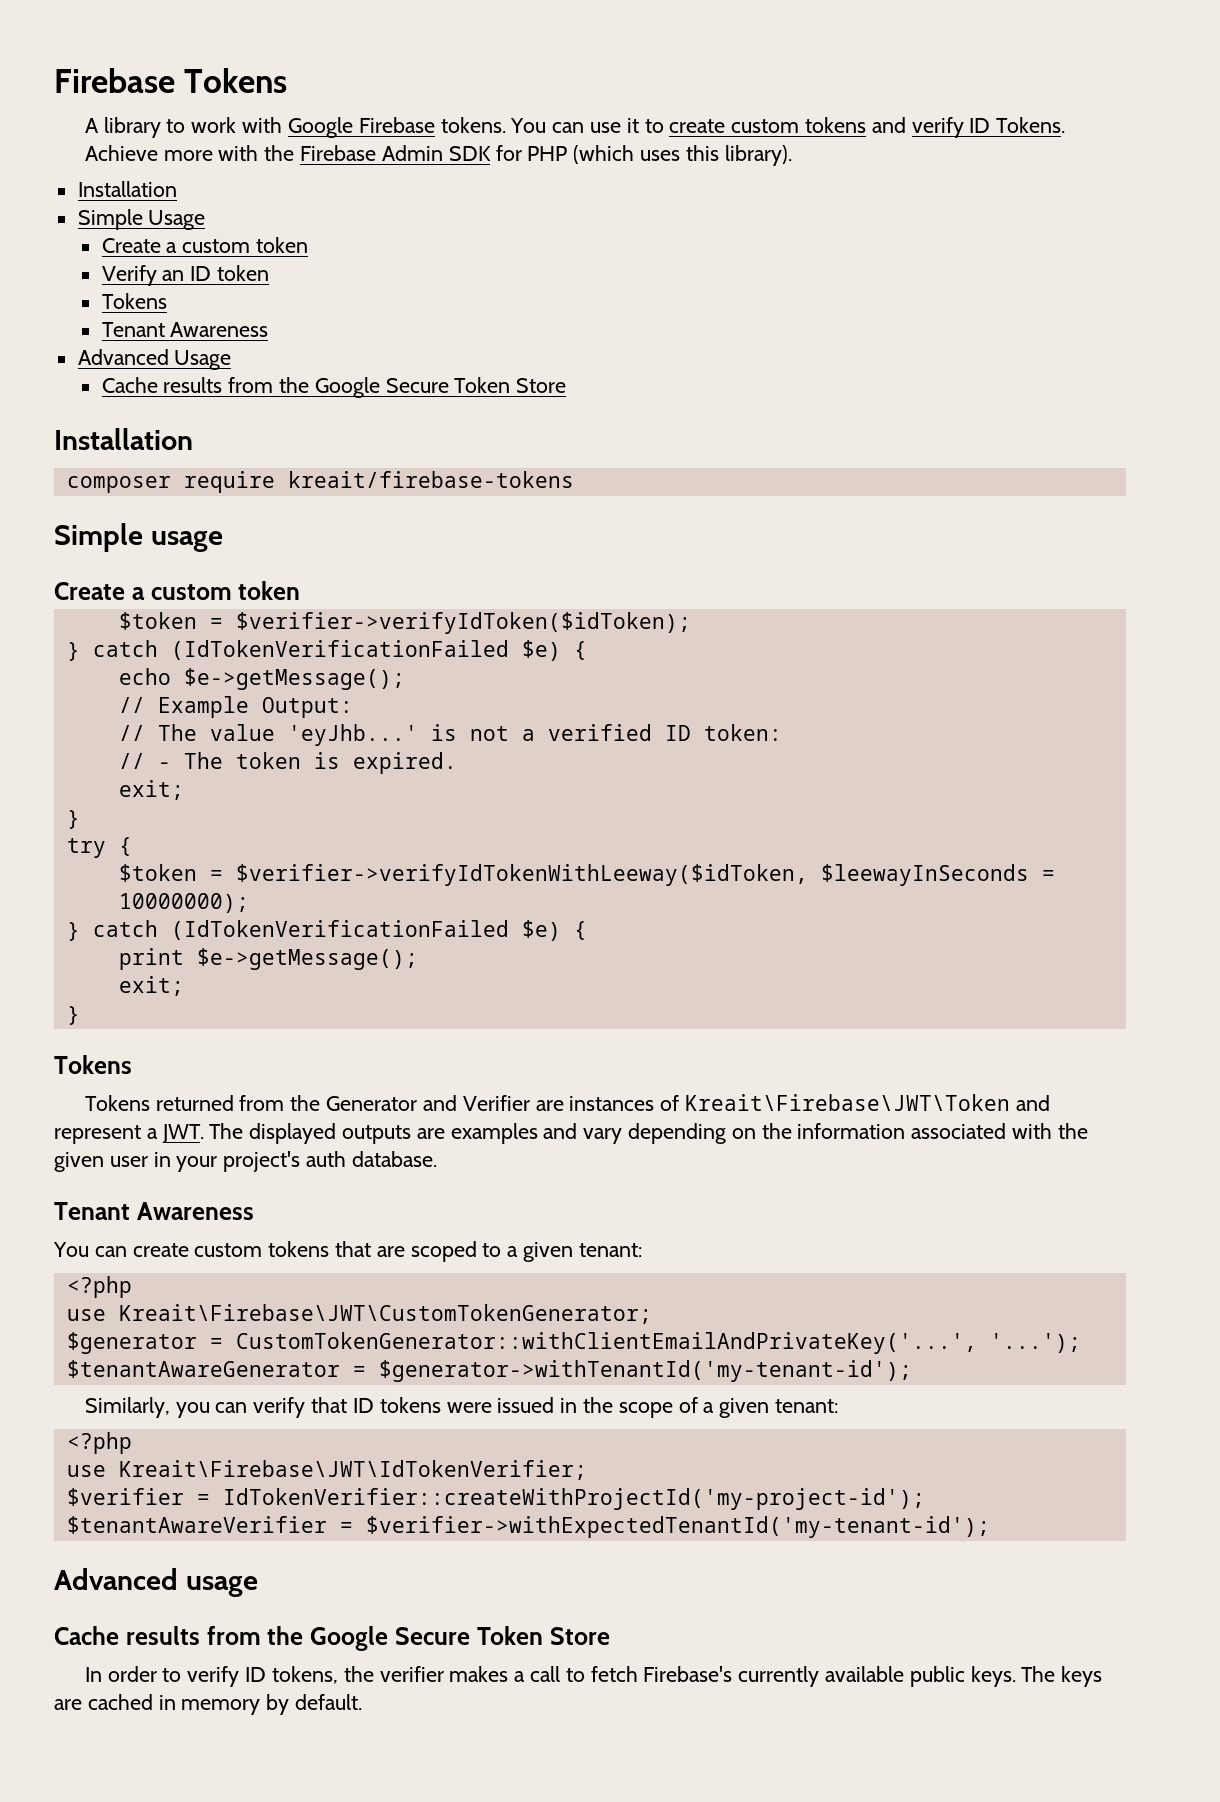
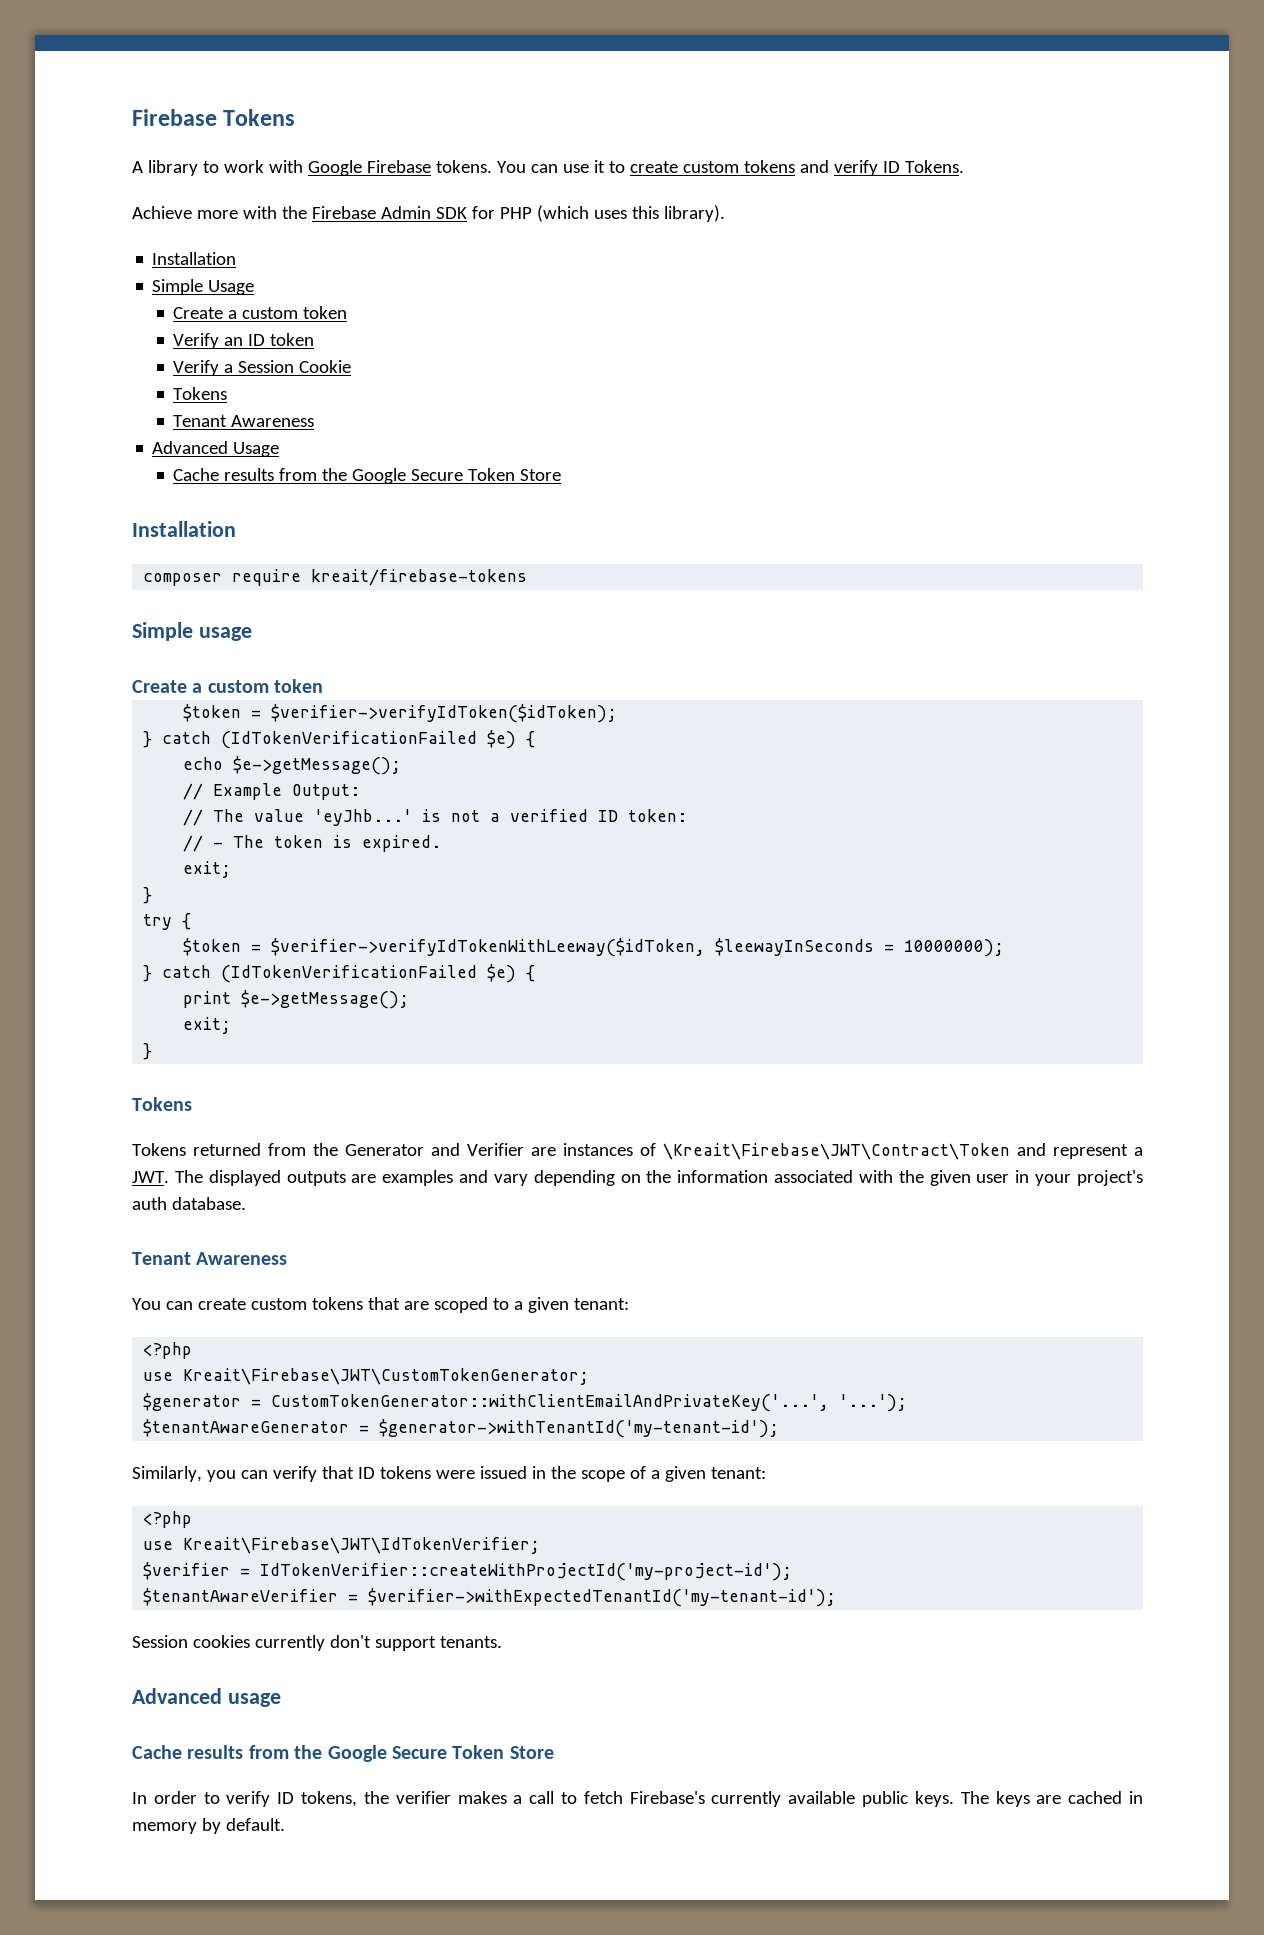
+ Verify a Session Cookie
- Tokens returned from the Generator and Verifier are instances of Kreait\Firebase\JWT\Token and represent a JWT. The displayed outputs are examples and vary depending on the information associated with the given user in your project's auth database.
+ Tokens returned from the Generator and Verifier are instances of \Kreait\Firebase\JWT\Contract\Token and represent a JWT. The displayed outputs are examples and vary depending on the information associated with the given user in your project's auth database.
+ Session cookies currently don't support tenants.

